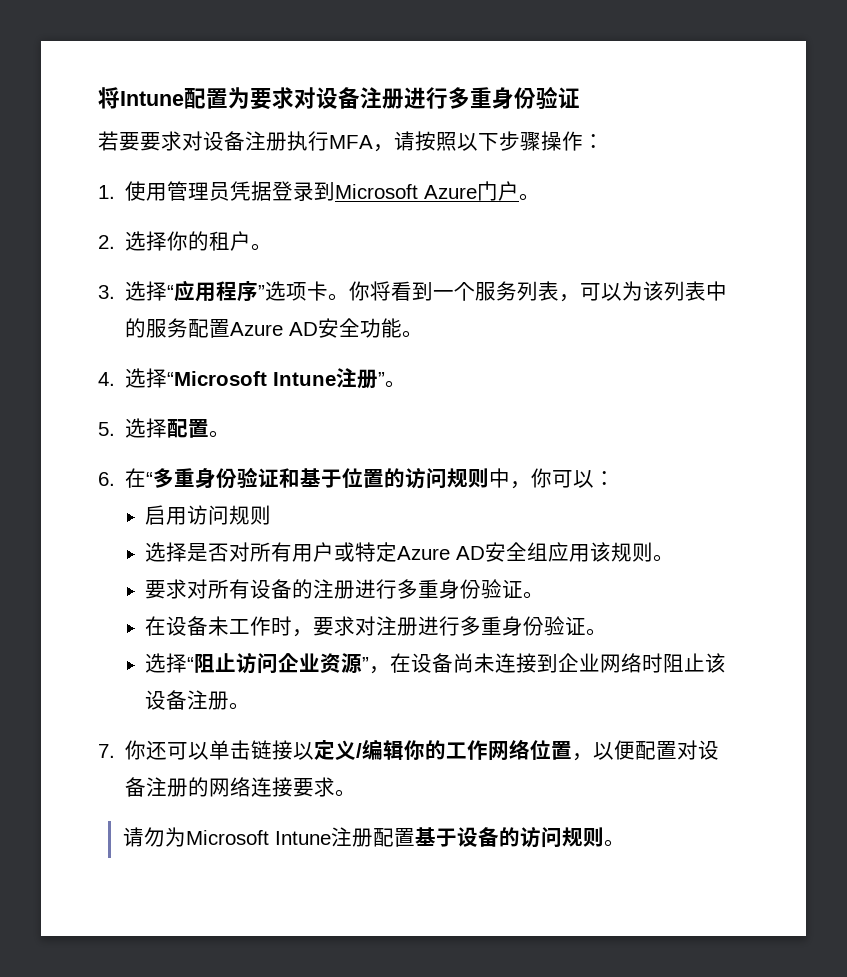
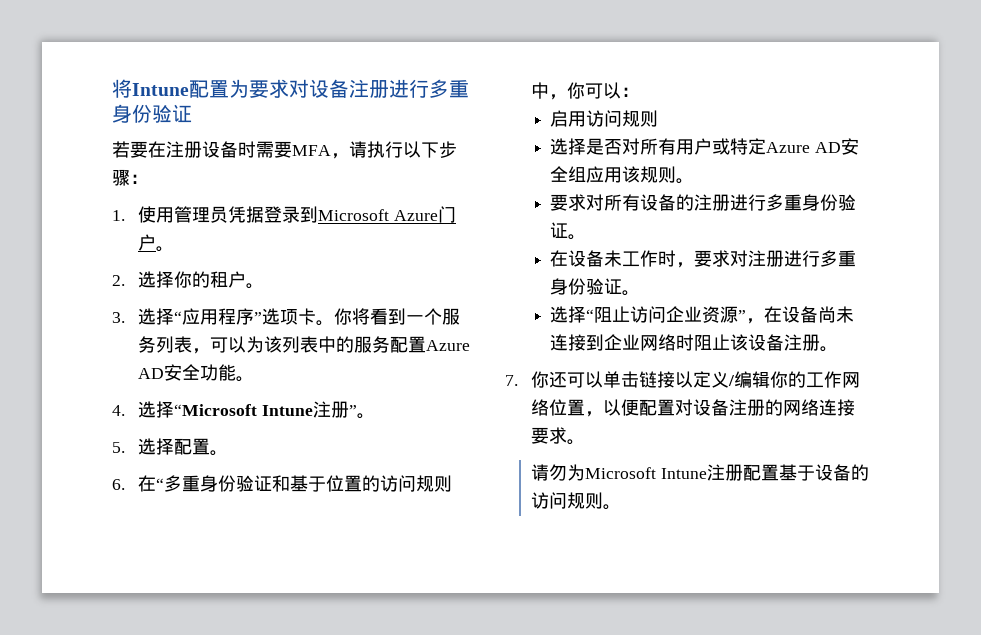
- 若要要求对设备注册执行MFA，请按照以下步骤操作：
+ 若要在注册设备时需要MFA，请执行以下步骤：

